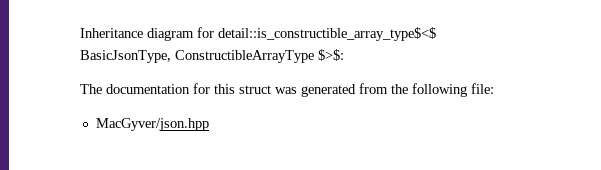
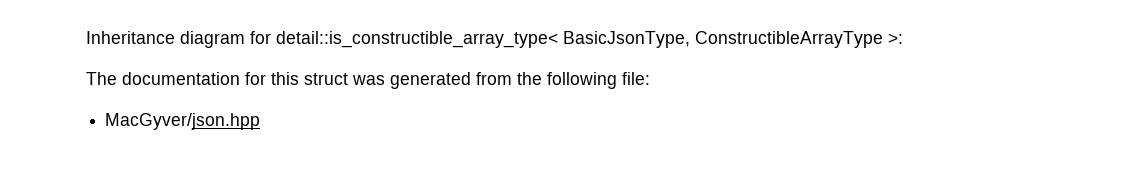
- Inheritance diagram for detail::is_constructible_array_type$<$ BasicJsonType, ConstructibleArrayType $>$:
+ Inheritance diagram for detail::is_constructible_array_type< BasicJsonType, ConstructibleArrayType >:

